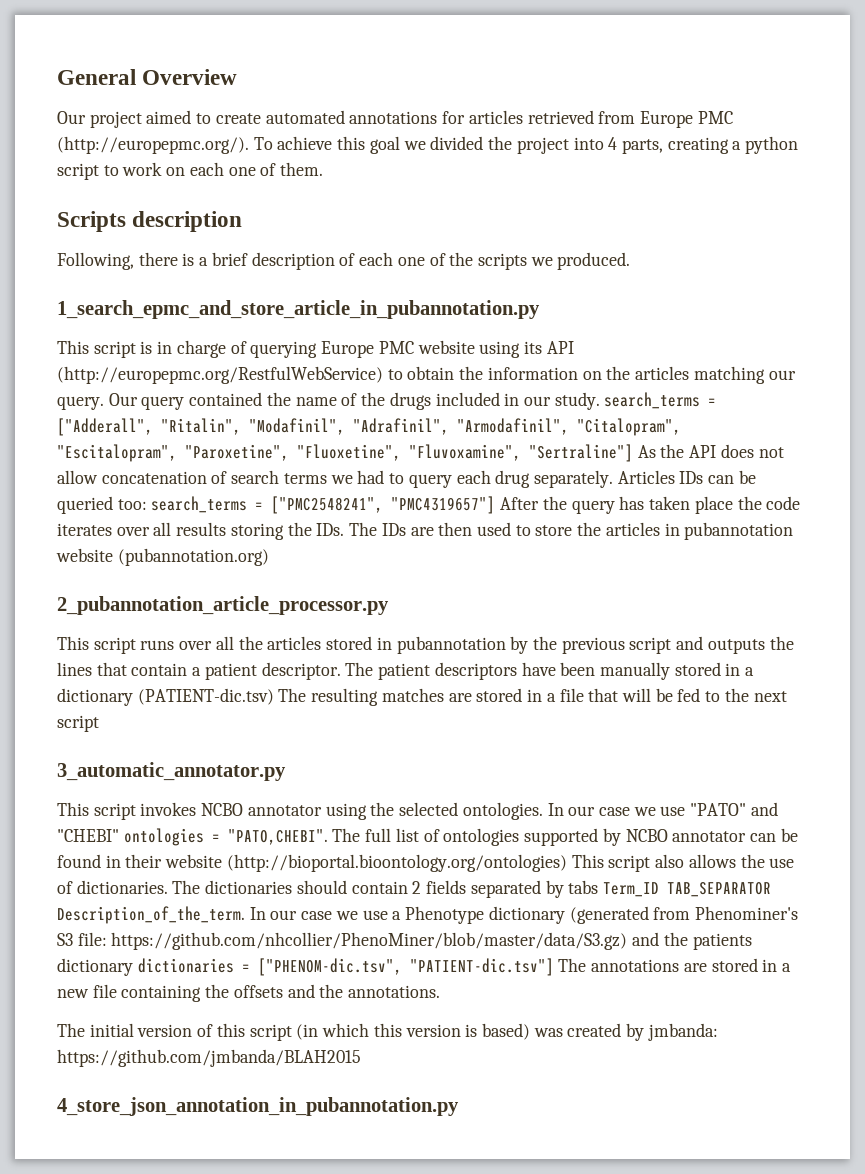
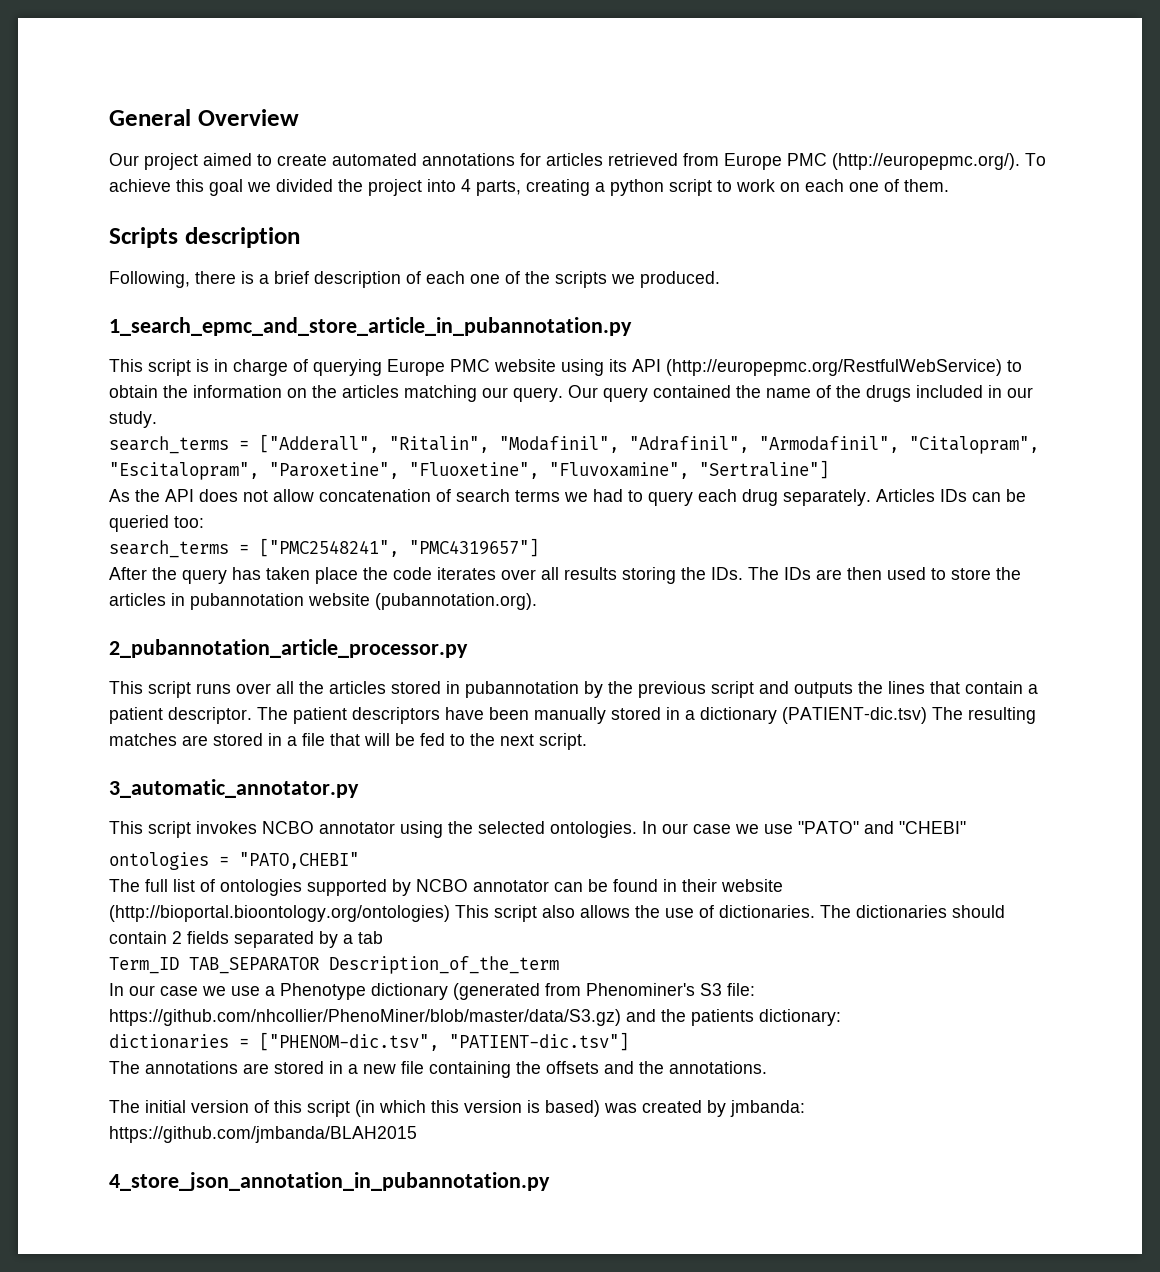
- Our query contained the name of the drugs included in our study. search_terms = ["Adderall", "Ritalin", "Modafinil", "Adrafinil", "Armodafinil", "Citalopram", "Escitalopram", "Paroxetine", "Fluoxetine", "Fluvoxamine", "Sertraline"] As the API does not allow concatenation of search terms we had to query each drug separately.
+ Our query contained the name of the drugs included in our study.
+ search_terms = ["Adderall", "Ritalin", "Modafinil", "Adrafinil", "Armodafinil", "Citalopram", "Escitalopram", "Paroxetine", "Fluoxetine", "Fluvoxamine", "Sertraline"]
+ As the API does not allow concatenation of search terms we had to query each drug separately.
- Articles IDs can be queried too: search_terms = ["PMC2548241", "PMC4319657"] After the query has taken place the code iterates over all results storing the IDs. The IDs are then used to store the articles in pubannotation website (pubannotation.org)
+ Articles IDs can be queried too:
+ search_terms = ["PMC2548241", "PMC4319657"]
+ After the query has taken place the code iterates over all results storing the IDs. The IDs are then used to store the articles in pubannotation website (pubannotation.org).
- The patient descriptors have been manually stored in a dictionary (PATIENT-dic.tsv) The resulting matches are stored in a file that will be fed to the next script
+ The patient descriptors have been manually stored in a dictionary (PATIENT-dic.tsv) The resulting matches are stored in a file that will be fed to the next script.
- In our case we use "PATO" and "CHEBI" ontologies = "PATO,CHEBI". The full list of ontologies supported by NCBO annotator can be found in their website (http://bioportal.bioontology.org/ontologies) This script also allows the use of dictionaries.
+ In our case we use "PATO" and "CHEBI"
+ ontologies = "PATO,CHEBI"
+ The full list of ontologies supported by NCBO annotator can be found in their website (http://bioportal.bioontology.org/ontologies) This script also allows the use of dictionaries.
- The dictionaries should contain 2 fields separated by tabs Term_ID TAB_SEPARATOR Description_of_the_term. In our case we use a Phenotype dictionary (generated from Phenominer's S3 file: https://github.com/nhcollier/PhenoMiner/blob/master/data/S3.gz) and the patients dictionary dictionaries = ["PHENOM-dic.tsv", "PATIENT-dic.tsv"] The annotations are stored in a new file containing the offsets and the annotations.
+ The dictionaries should contain 2 fields separated by a tab
+ Term_ID TAB_SEPARATOR Description_of_the_term
+ In our case we use a Phenotype dictionary (generated from Phenominer's S3 file: https://github.com/nhcollier/PhenoMiner/blob/master/data/S3.gz) and the patients dictionary:
+ dictionaries = ["PHENOM-dic.tsv", "PATIENT-dic.tsv"]
+ The annotations are stored in a new file containing the offsets and the annotations.

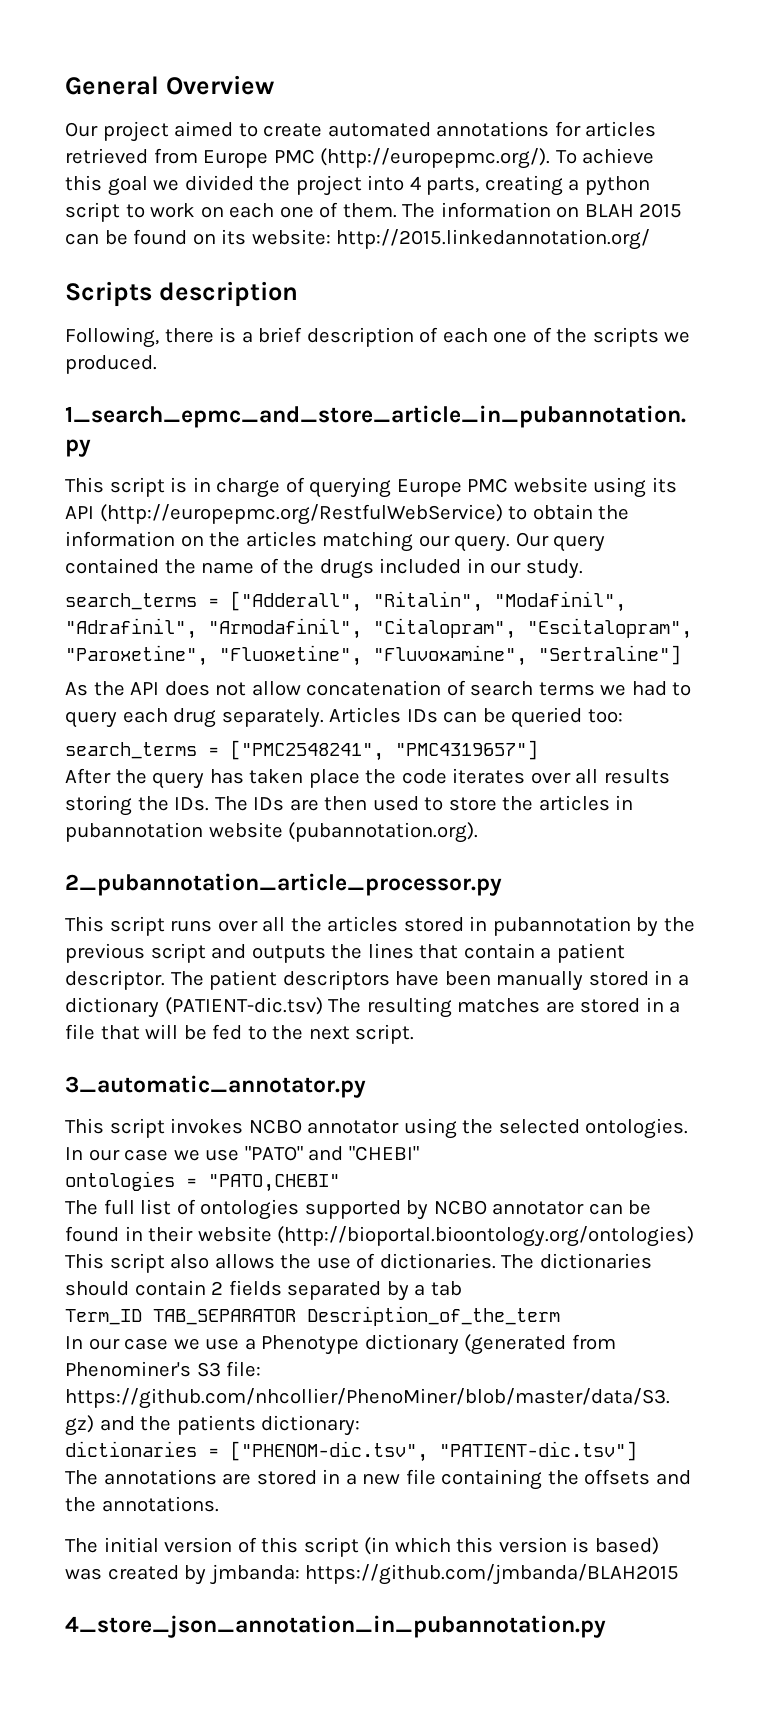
+ The information on BLAH 2015 can be found on its website: http://2015.linkedannotation.org/

